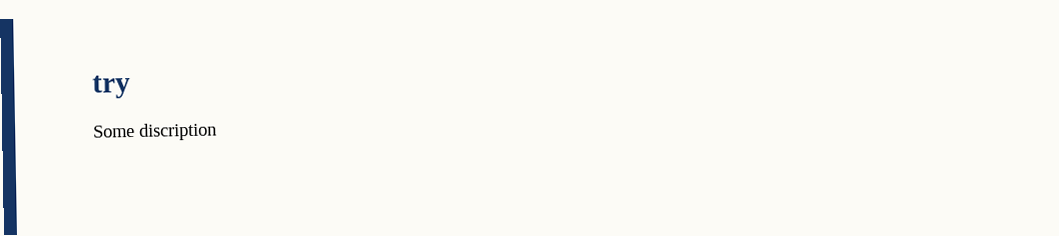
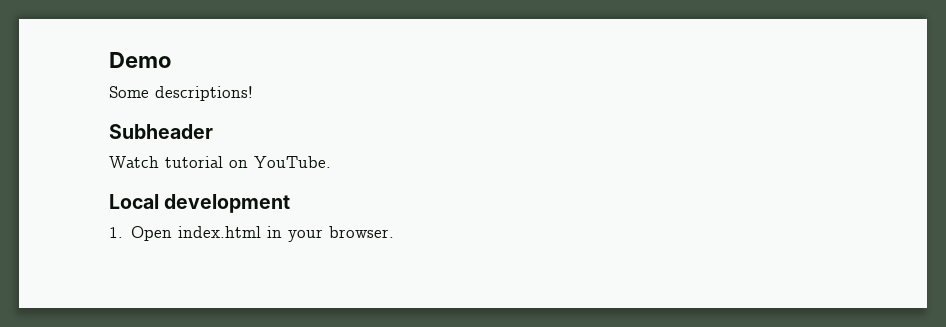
- try
+ Demo
- Some discription
+ Some descriptions!
+ Subheader
+ Watch tutorial on YouTube.
+ Local development
+ 1. Open index.html in your browser.

